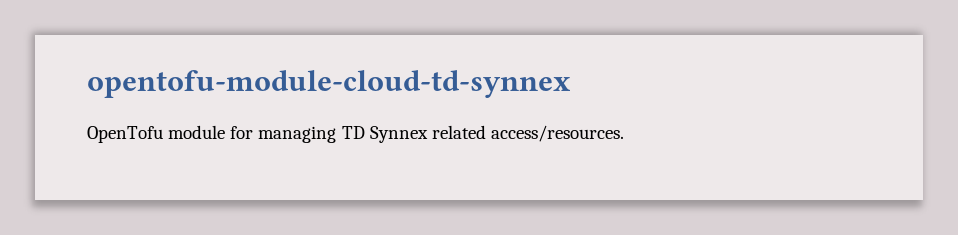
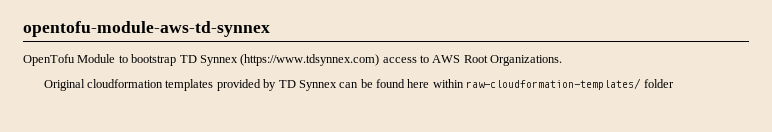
- opentofu-module-cloud-td-synnex
+ opentofu-module-aws-td-synnex
- OpenTofu module for managing TD Synnex related access/resources.
+ OpenTofu Module to bootstrap TD Synnex (https://www.tdsynnex.com) access to AWS Root Organizations.
+ Original cloudformation templates provided by TD Synnex can be found here within raw-cloudformation-templates/ folder

